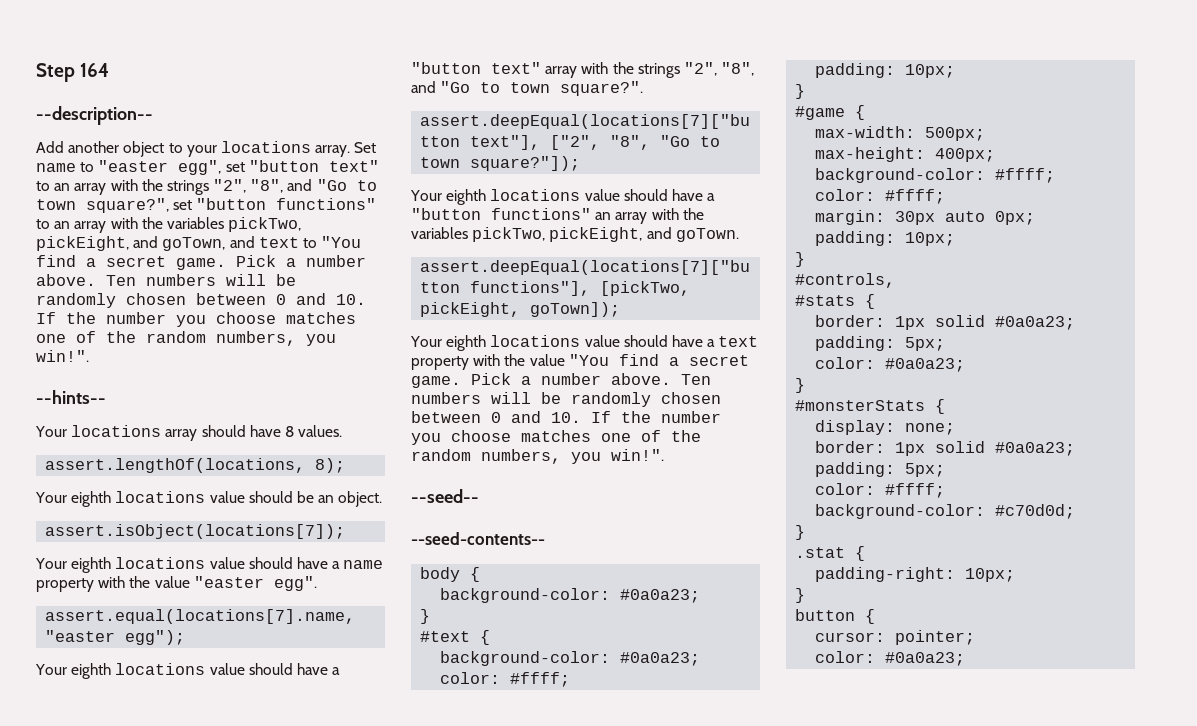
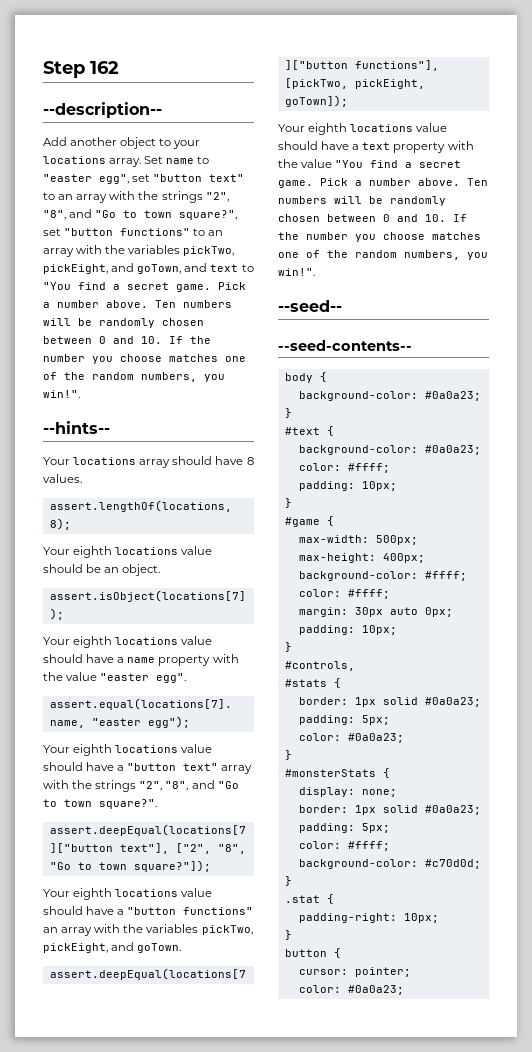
- Step 164
+ Step 162

